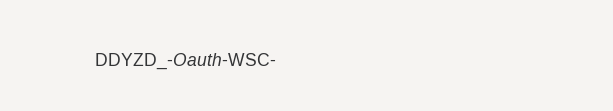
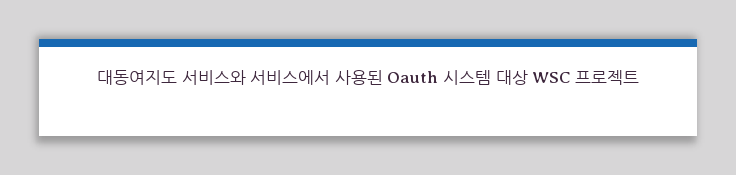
- DDYZD_-Oauth-WSC-
+ 대동여지도 서비스와 서비스에서 사용된 Oauth 시스템 대상 WSC 프로젝트

